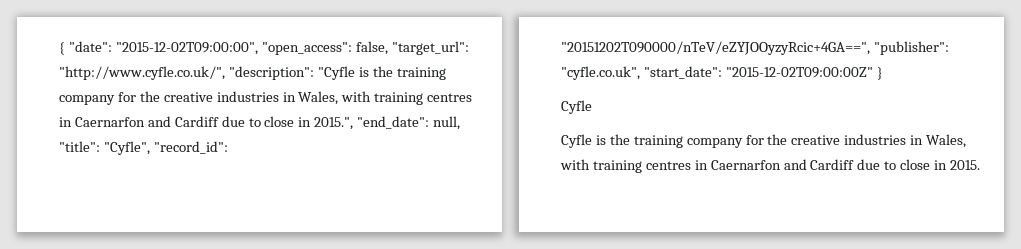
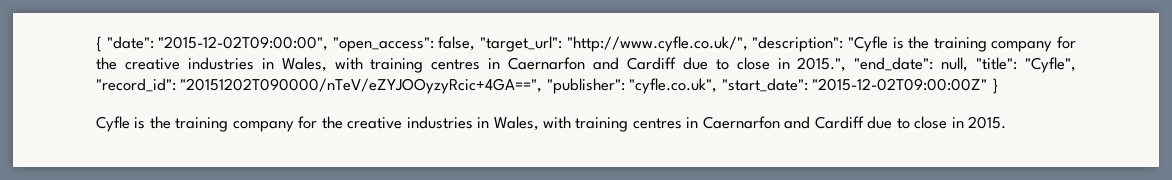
  "2015-12-02T09:00:00Z" }
- Cyfle

